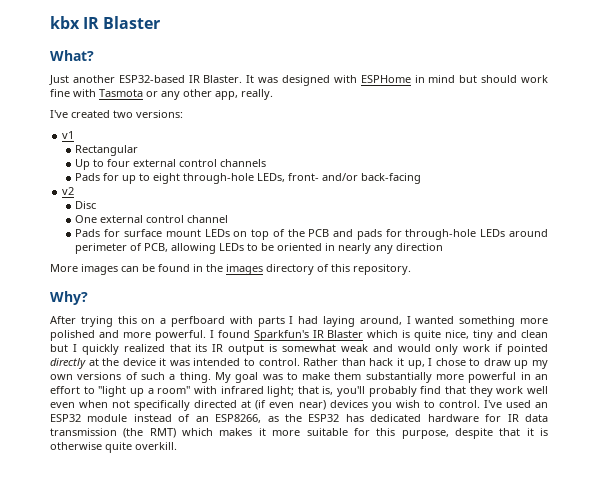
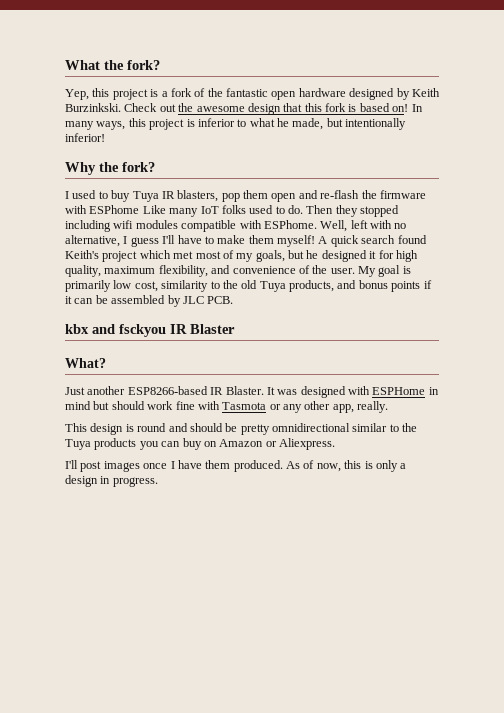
- kbx IR Blaster
+ What the fork?
+ Yep, this project is a fork of the fantastic open hardware designed by Keith Burzinkski. Check out the awesome design that this fork is based on! In many ways, this project is inferior to what he made, but intentionally inferior!
+ Why the fork?
+ I used to buy Tuya IR blasters, pop them open and re-flash the firmware with ESPhome Like many IoT folks used to do. Then they stopped including wifi modules compatible with ESPhome. Well, left with no alternative, I guess I'll have to make them myself! A quick search found Keith's project which met most of my goals, but he designed it for high quality, maximum flexibility, and convenience of the user. My goal is primarily low cost, similarity to the old Tuya products, and bonus points if it can be assembled by JLC PCB.
+ kbx and fsckyou IR Blaster
- Just another ESP32-based IR Blaster.
+ Just another ESP8266-based IR Blaster.
- I've created two versions:
- v1
- Rectangular
- Up to four external control channels
- Pads for up to eight through-hole LEDs, front- and/or back-facing
- v2
- Disc
- One external control channel
- Pads for surface mount LEDs on top of the PCB and pads for through-hole LEDs around perimeter of PCB, allowing LEDs to be oriented in nearly any direction
- More images can be found in the images directory of this repository.
- Why?
- After trying this on a perfboard with parts I had laying around, I wanted something more polished and more powerful. I found Sparkfun's IR Blaster which is quite nice, tiny and clean but I quickly realized that its IR output is somewhat weak and would only work if pointed directly at the device it was intended to control. Rather than hack it up, I chose to draw up my own versions of such a thing. My goal was to make them substantially more powerful in an effort to "light up a room" with infrared light; that is, you'll probably find that they work well even when not specifically directed at (if even near) devices you wish to control. I've used an ESP32 module instead of an ESP8266, as the ESP32 has dedicated hardware for IR data transmission (the RMT) which makes it more suitable for this purpose, despite that it is otherwise quite overkill.
+ This design is round and should be pretty omnidirectional similar to the Tuya products you can buy on Amazon or Aliexpress.
+ I'll post images once I have them produced. As of now, this is only a design in progress.

